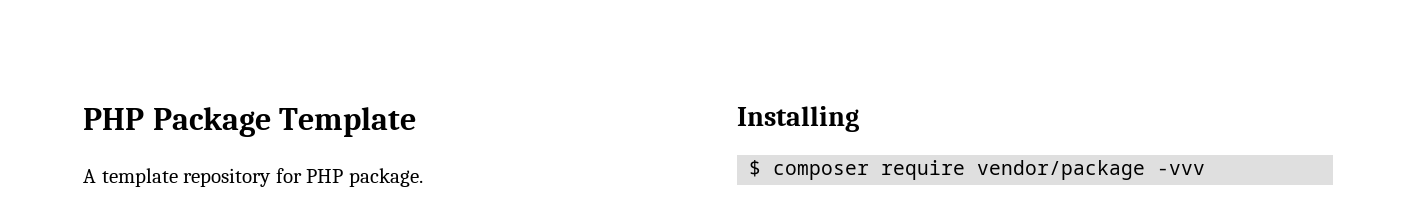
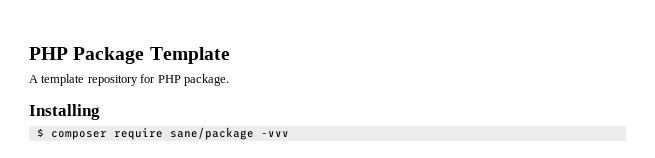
- $ composer require vendor/package -vvv
+ $ composer require sane/package -vvv

